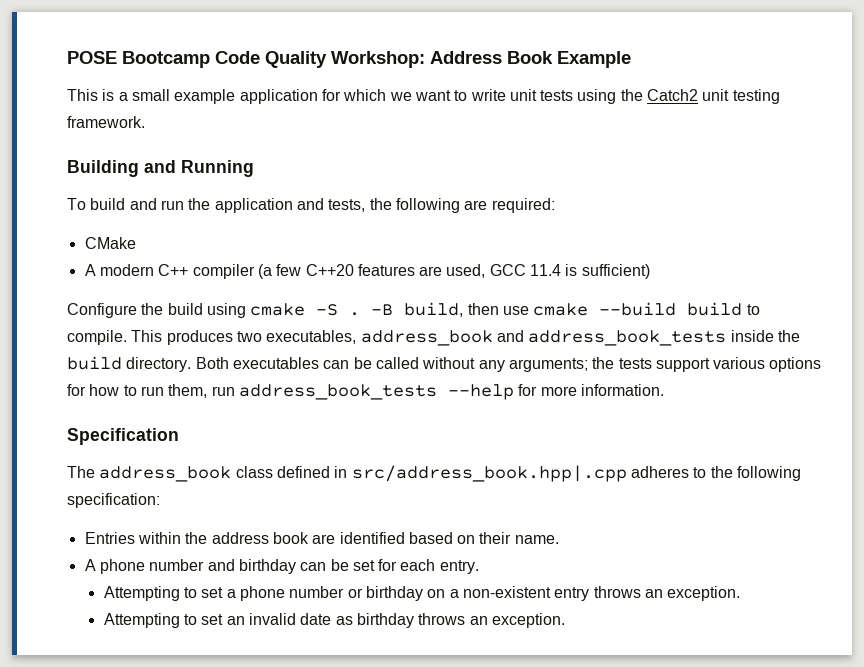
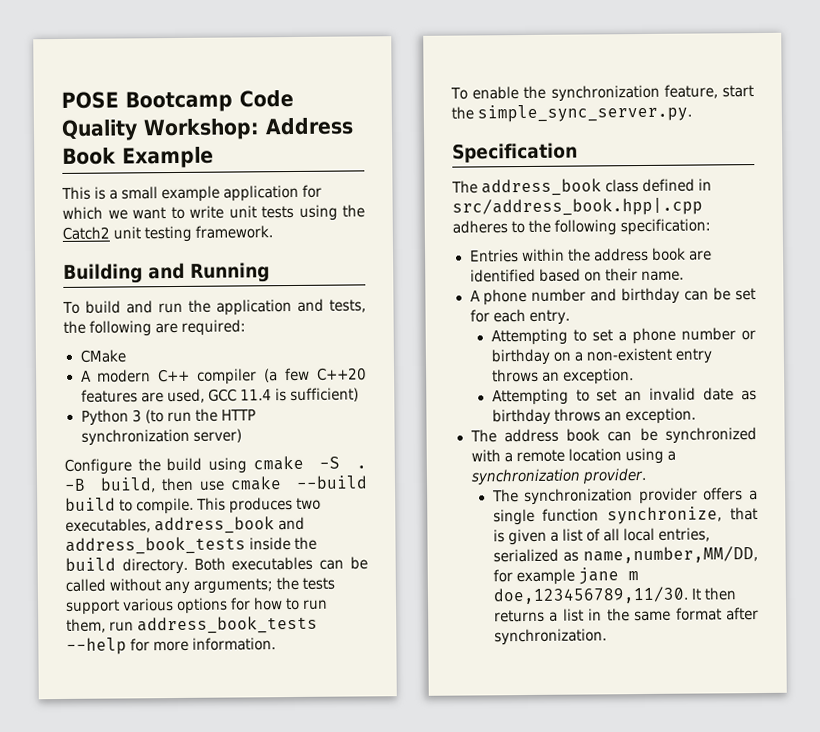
+ Python 3 (to run the HTTP synchronization server)
+ To enable the synchronization feature, start the simple_sync_server.py.
+ The address book can be synchronized with a remote location using a synchronization provider.
+ The synchronization provider offers a single function synchronize, that is given a list of all local entries, serialized as name,number,MM/DD, for example jane m doe,123456789,11/30. It then returns a list in the same format after synchronization.

